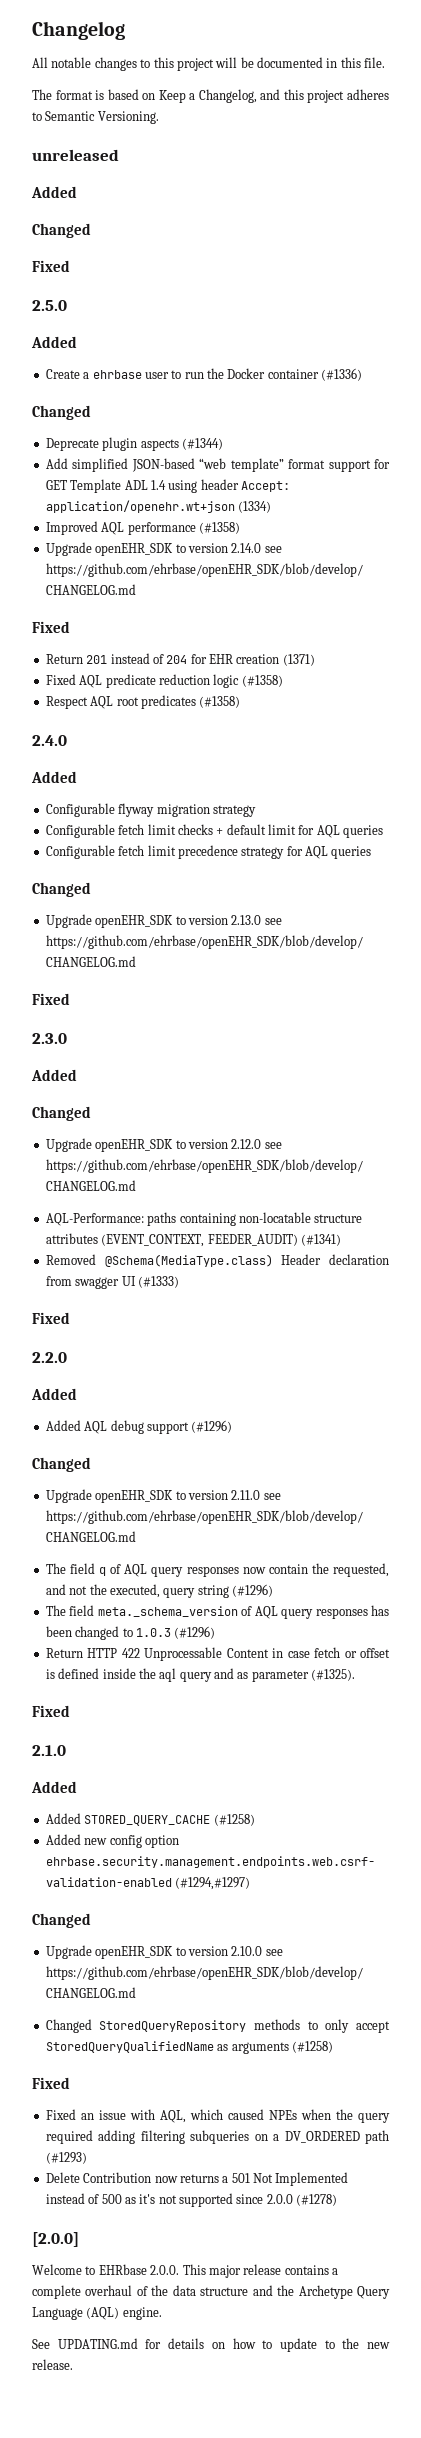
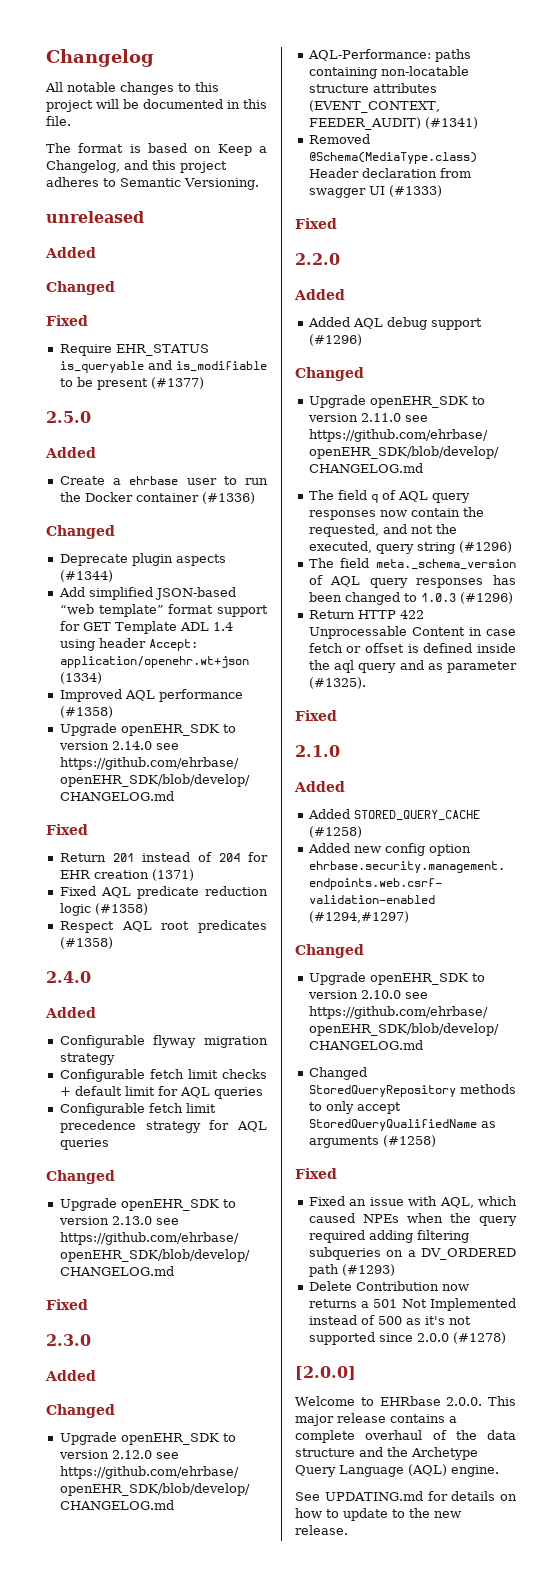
+ Require EHR_STATUS is_queryable and is_modifiable to be present (#1377)

